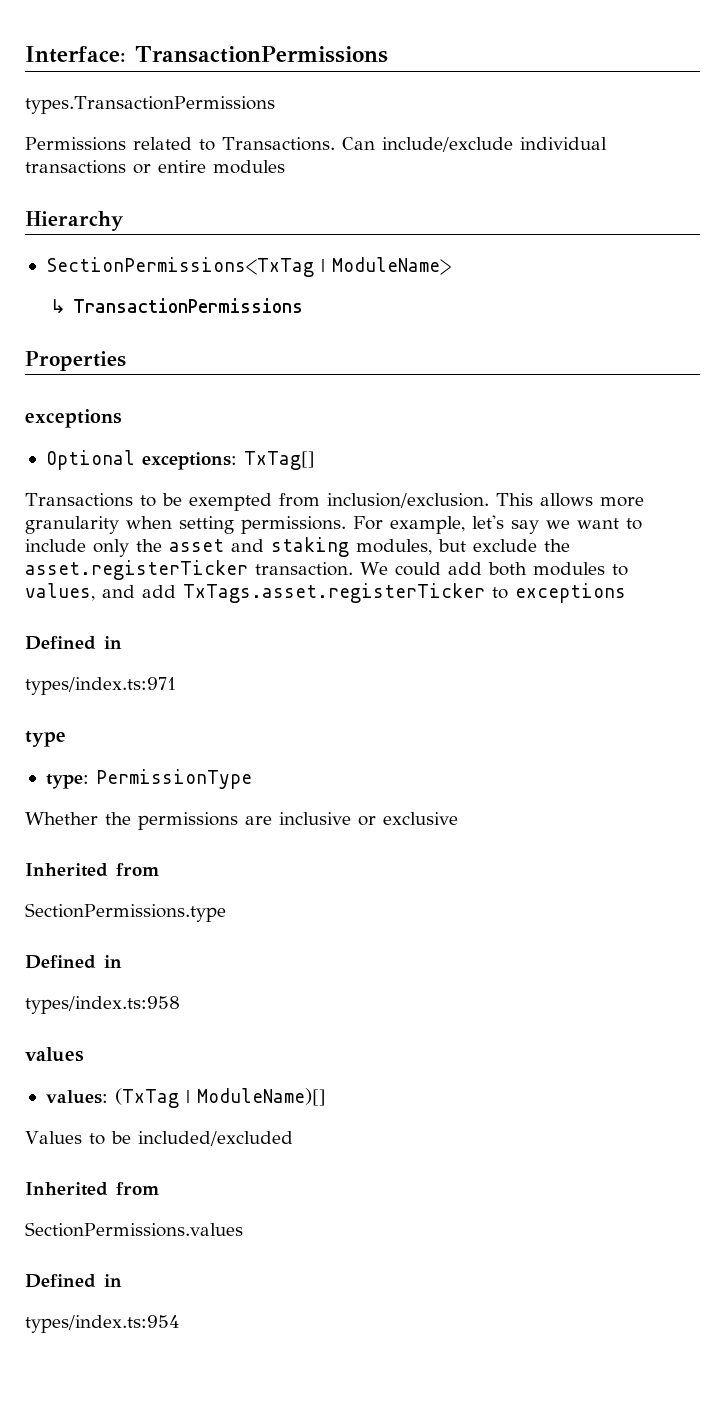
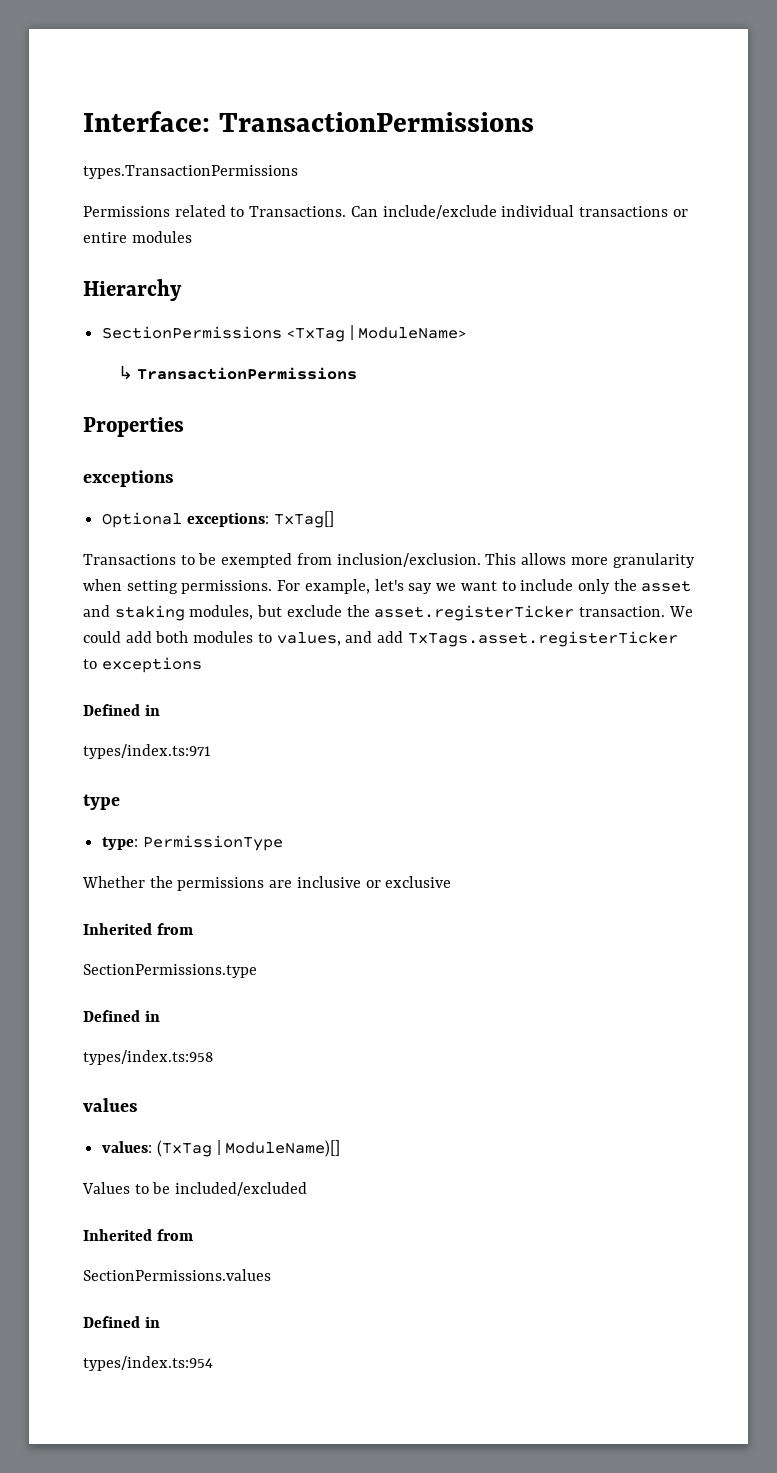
- SectionPermissions<TxTag | ModuleName>
+ SectionPermissions <TxTag | ModuleName>

